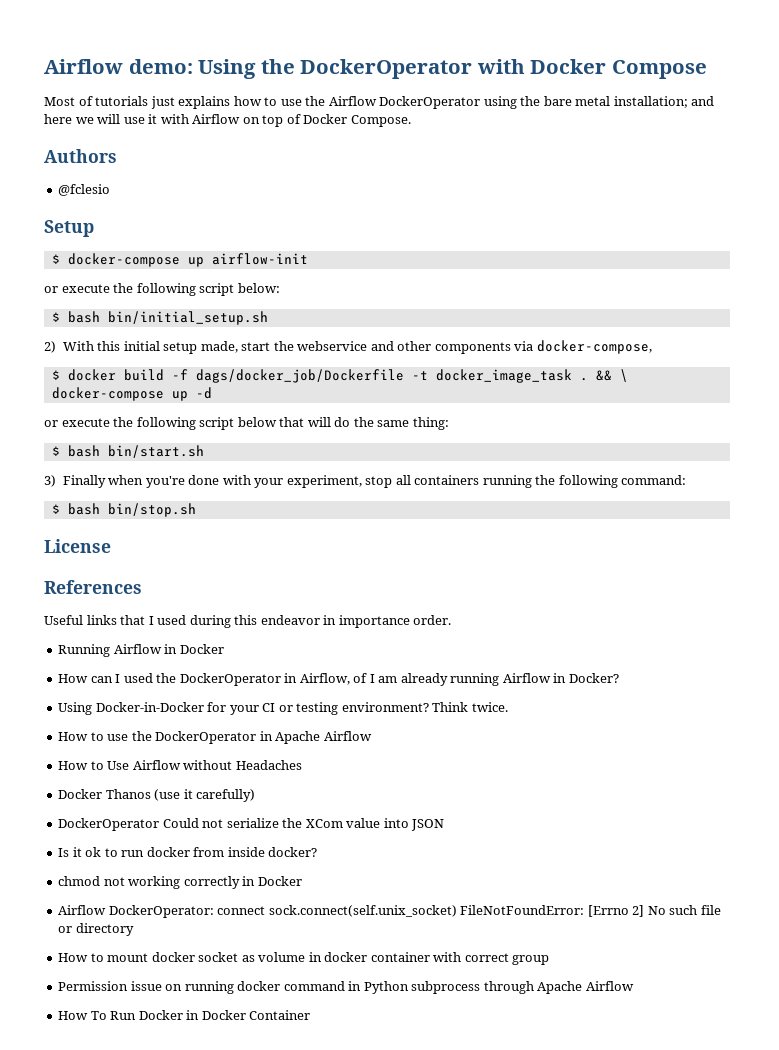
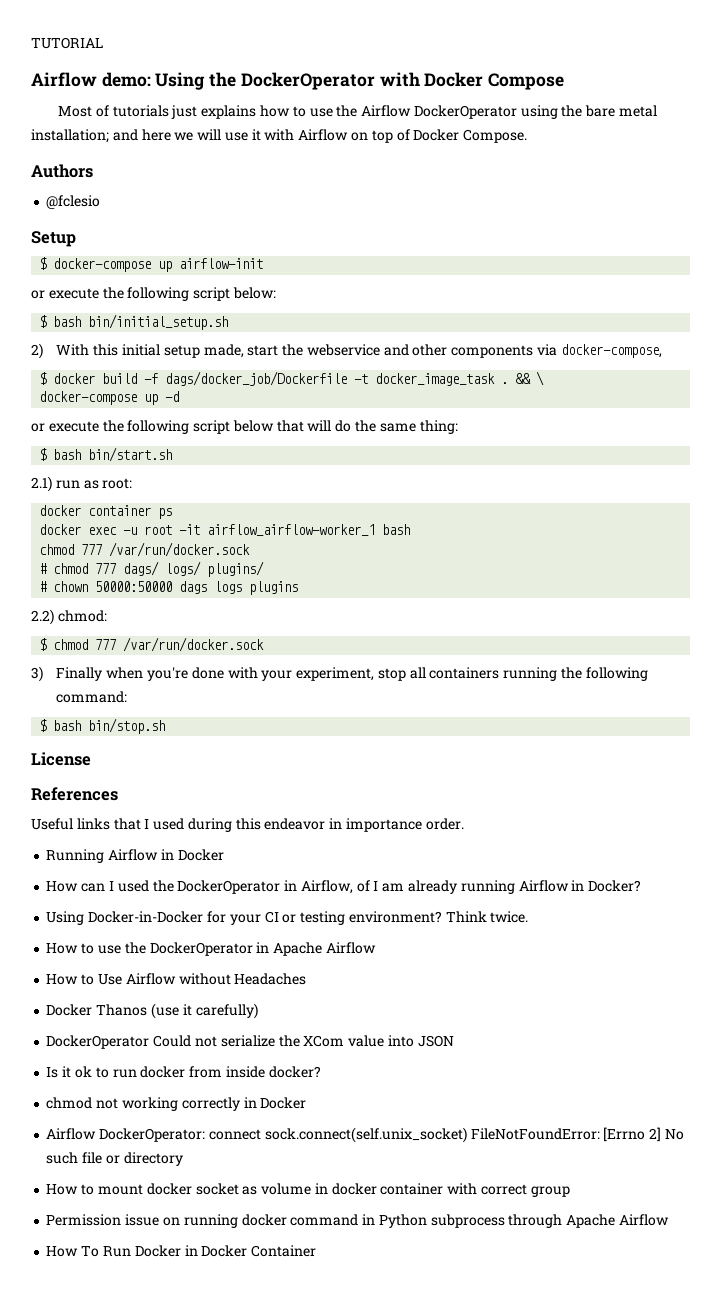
+ TUTORIAL
+ 2.1) run as root:
+ docker container ps
+ docker exec -u root -it airflow_airflow-worker_1 bash
+ chmod 777 /var/run/docker.sock
+ # chmod 777 dags/ logs/ plugins/
+ # chown 50000:50000 dags logs plugins
+ 2.2) chmod:
+ $ chmod 777 /var/run/docker.sock

